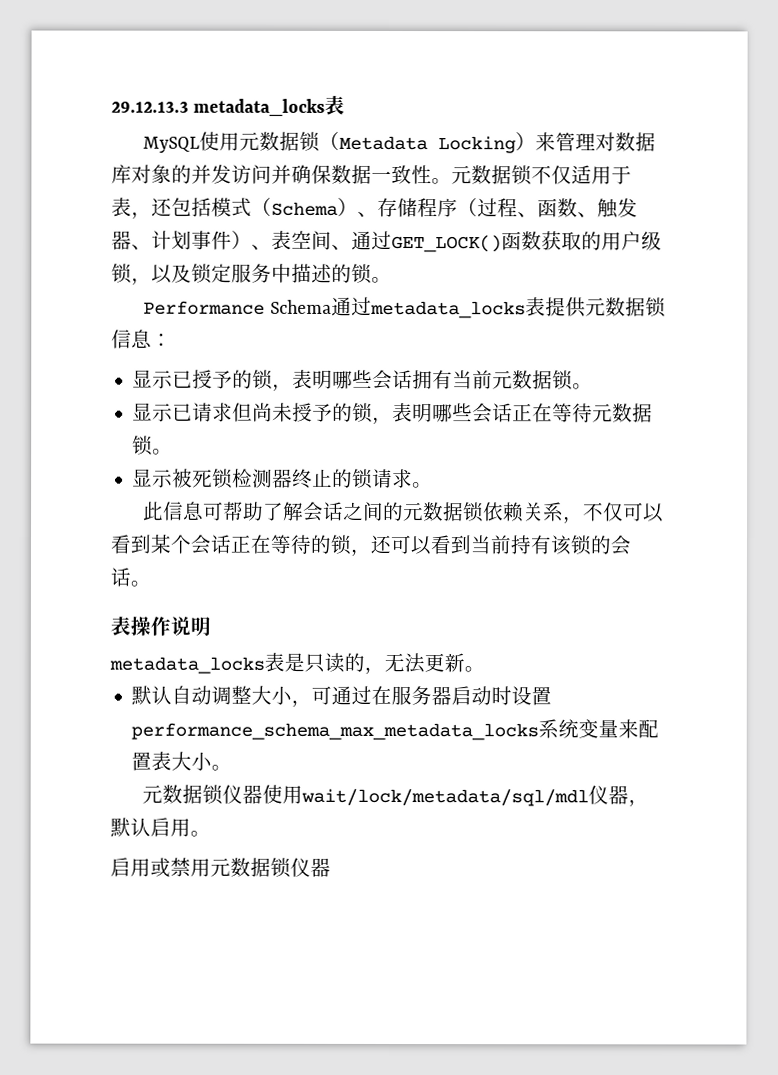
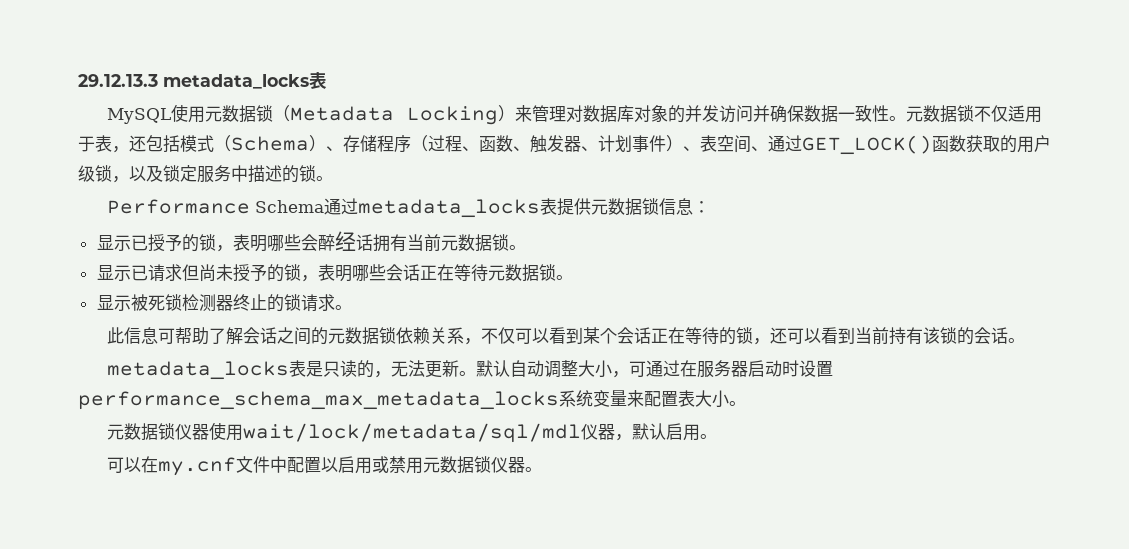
- 显示已授予的锁，表明哪些会话拥有当前元数据锁。
+ 显示已授予的锁，表明哪些会醉经话拥有当前元数据锁。
- 表操作说明
- metadata_locks表是只读的，无法更新。
- 默认自动调整大小，可通过在服务器启动时设置performance_schema_max_metadata_locks系统变量来配置表大小。
+ metadata_locks表是只读的，无法更新。默认自动调整大小，可通过在服务器启动时设置performance_schema_max_metadata_locks系统变量来配置表大小。
- 启用或禁用元数据锁仪器
+ 可以在my.cnf文件中配置以启用或禁用元数据锁仪器。

